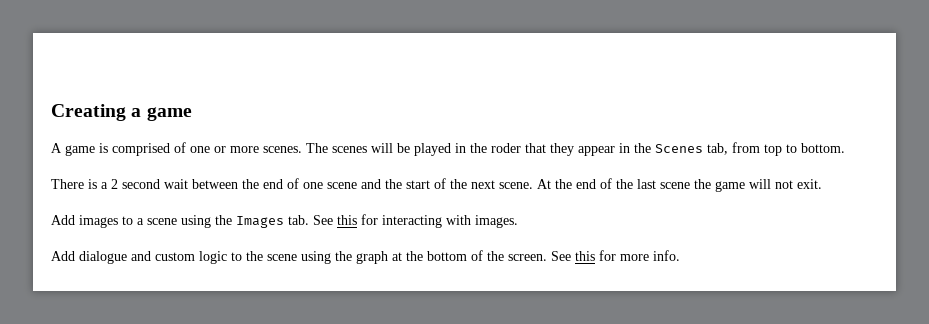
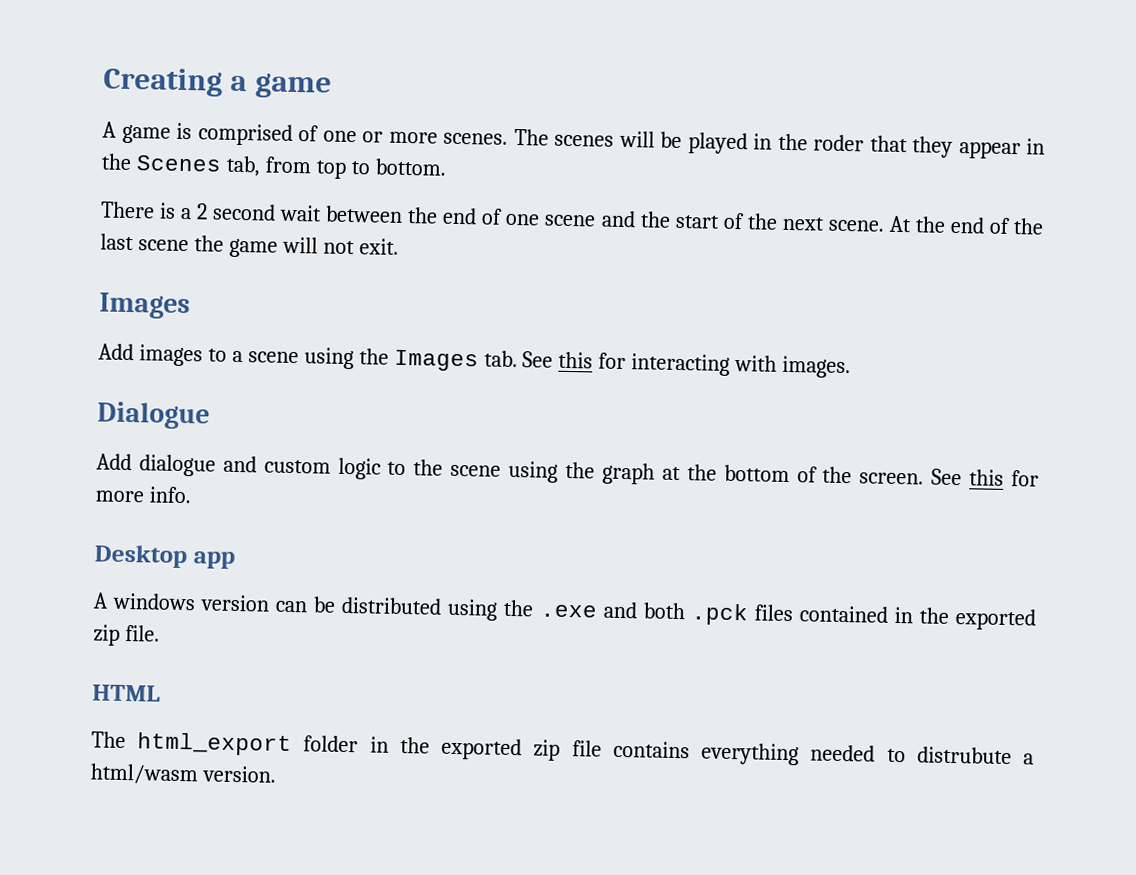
  At the end of the last scene the game will not exit.
+ Images
+ Dialogue
+ Desktop app
+ A windows version can be distributed using the .exe and both .pck files contained in the exported zip file.
+ HTML
+ The html_export folder in the exported zip file contains everything needed to distrubute a html/wasm version.

